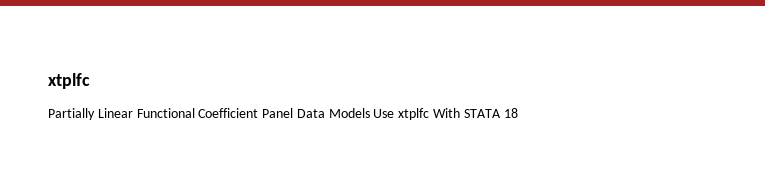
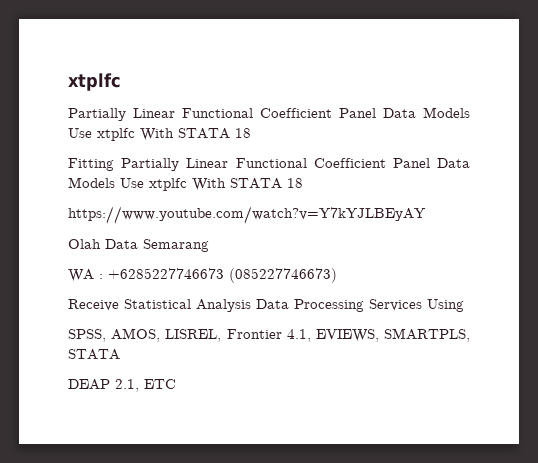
+ Fitting Partially Linear Functional Coefficient Panel Data Models Use xtplfc With STATA 18
+ https://www.youtube.com/watch?v=Y7kYJLBEyAY
+ Olah Data Semarang
+ WA : +6285227746673 (085227746673)
+ Receive Statistical Analysis Data Processing Services Using
+ SPSS, AMOS, LISREL, Frontier 4.1, EVIEWS, SMARTPLS, STATA
+ DEAP 2.1, ETC

